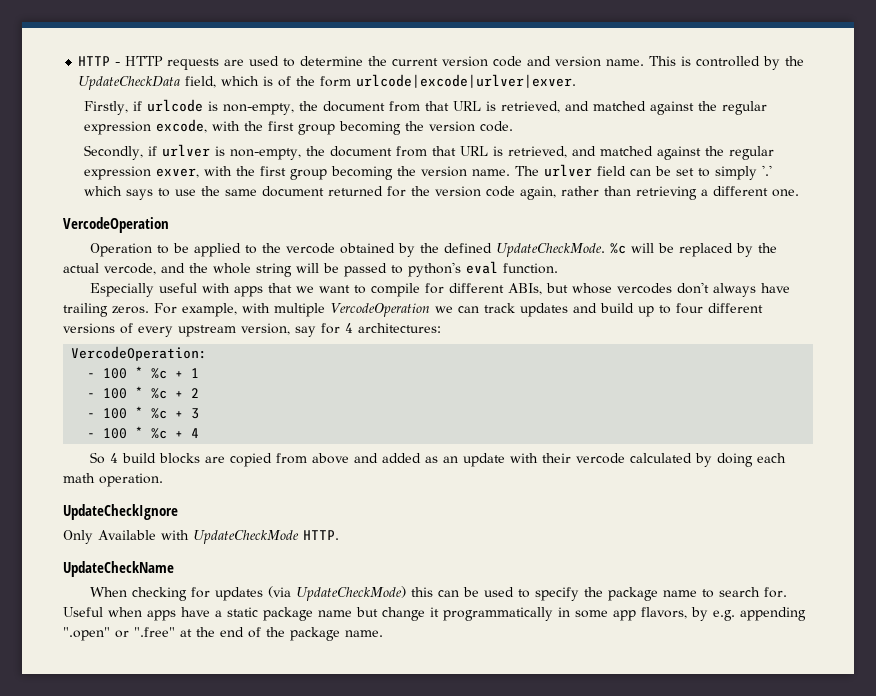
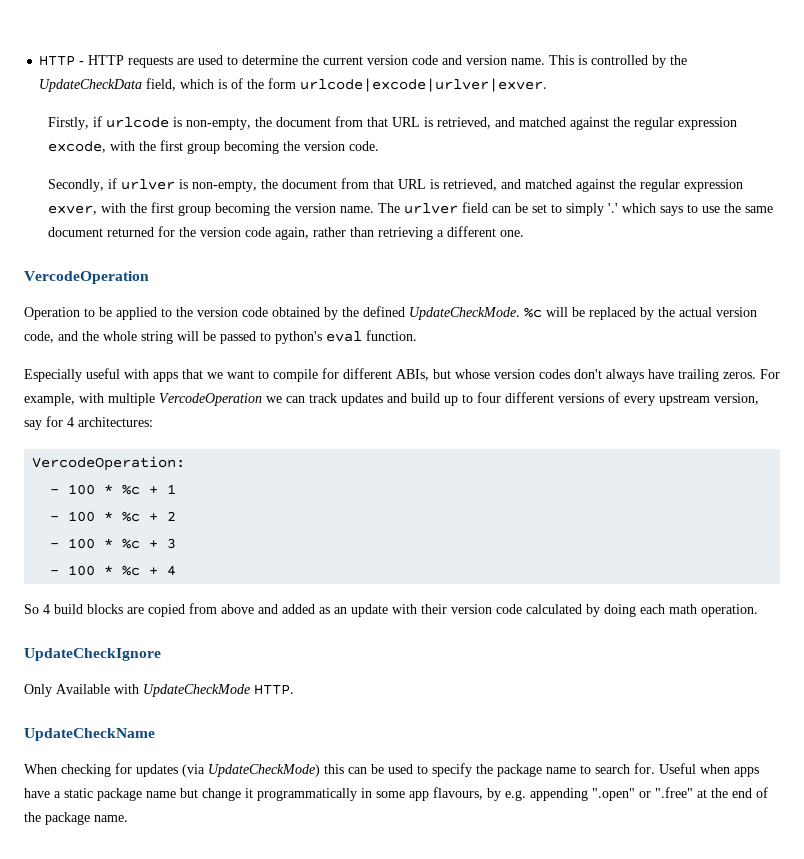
- Operation to be applied to the vercode obtained by the defined UpdateCheckMode.
+ Operation to be applied to the version code obtained by the defined UpdateCheckMode.
- %c will be replaced by the actual vercode, and the whole string will be passed to python's eval function.
+ %c will be replaced by the actual version code, and the whole string will be passed to python's eval function.
- Especially useful with apps that we want to compile for different ABIs, but whose vercodes don't always have trailing zeros.
+ Especially useful with apps that we want to compile for different ABIs, but whose version codes don't always have trailing zeros.
- So 4 build blocks are copied from above and added as an update with their vercode calculated by doing each math operation.
+ So 4 build blocks are copied from above and added as an update with their version code calculated by doing each math operation.
- Useful when apps have a static package name but change it programmatically in some app flavors, by e.g. appending ".open" or ".free" at the end of the package name.
+ Useful when apps have a static package name but change it programmatically in some app flavours, by e.g. appending ".open" or ".free" at the end of the package name.

